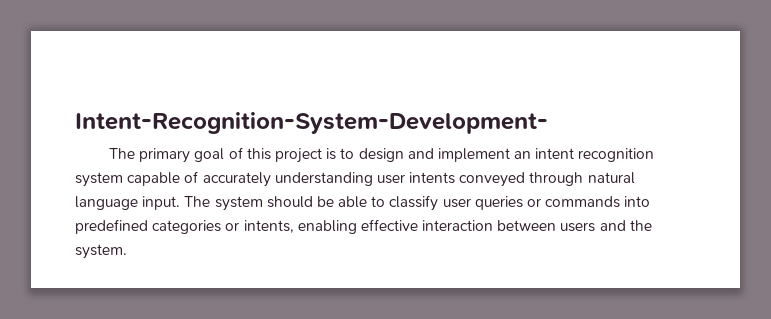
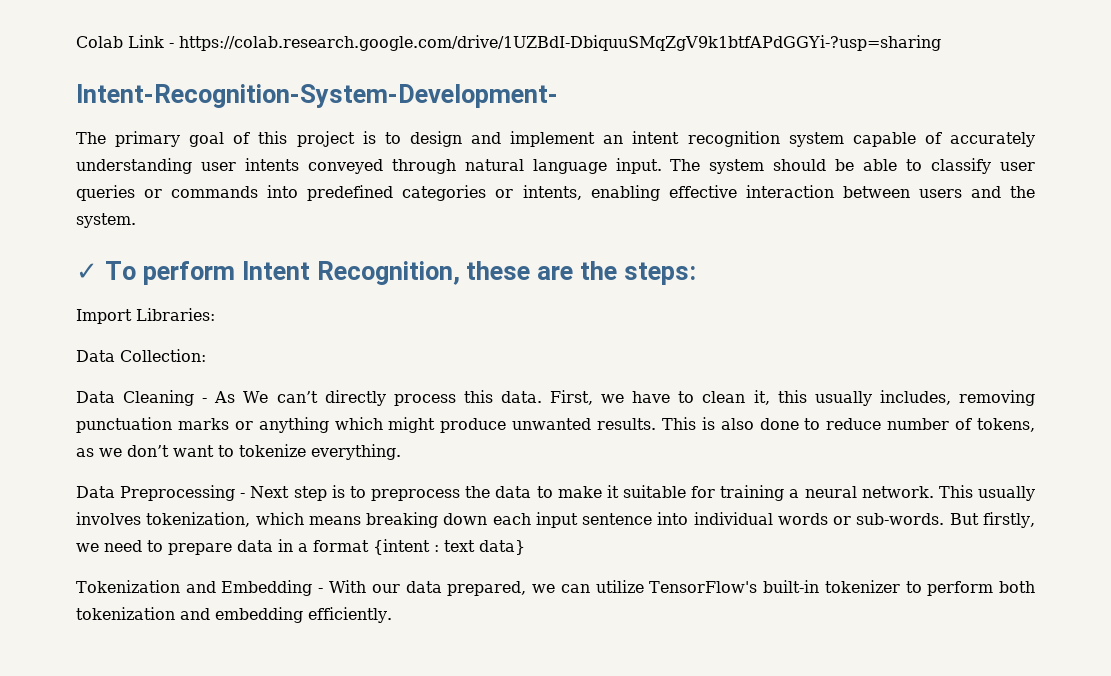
+ Colab Link - https://colab.research.google.com/drive/1UZBdI-DbiquuSMqZgV9k1btfAPdGGYi-?usp=sharing
+ ✓ To perform Intent Recognition, these are the steps:
+ Import Libraries:
+ Data Collection:
+ Data Cleaning - As We can’t directly process this data. First, we have to clean it, this usually includes, removing punctuation marks or anything which might produce unwanted results. This is also done to reduce number of tokens, as we don’t want to tokenize everything.
+ Data Preprocessing - Next step is to preprocess the data to make it suitable for training a neural network. This usually involves tokenization, which means breaking down each input sentence into individual words or sub-words. But firstly, we need to prepare data in a format {intent : text data}
+ Tokenization and Embedding - With our data prepared, we can utilize TensorFlow's built-in tokenizer to perform both tokenization and embedding efficiently.

